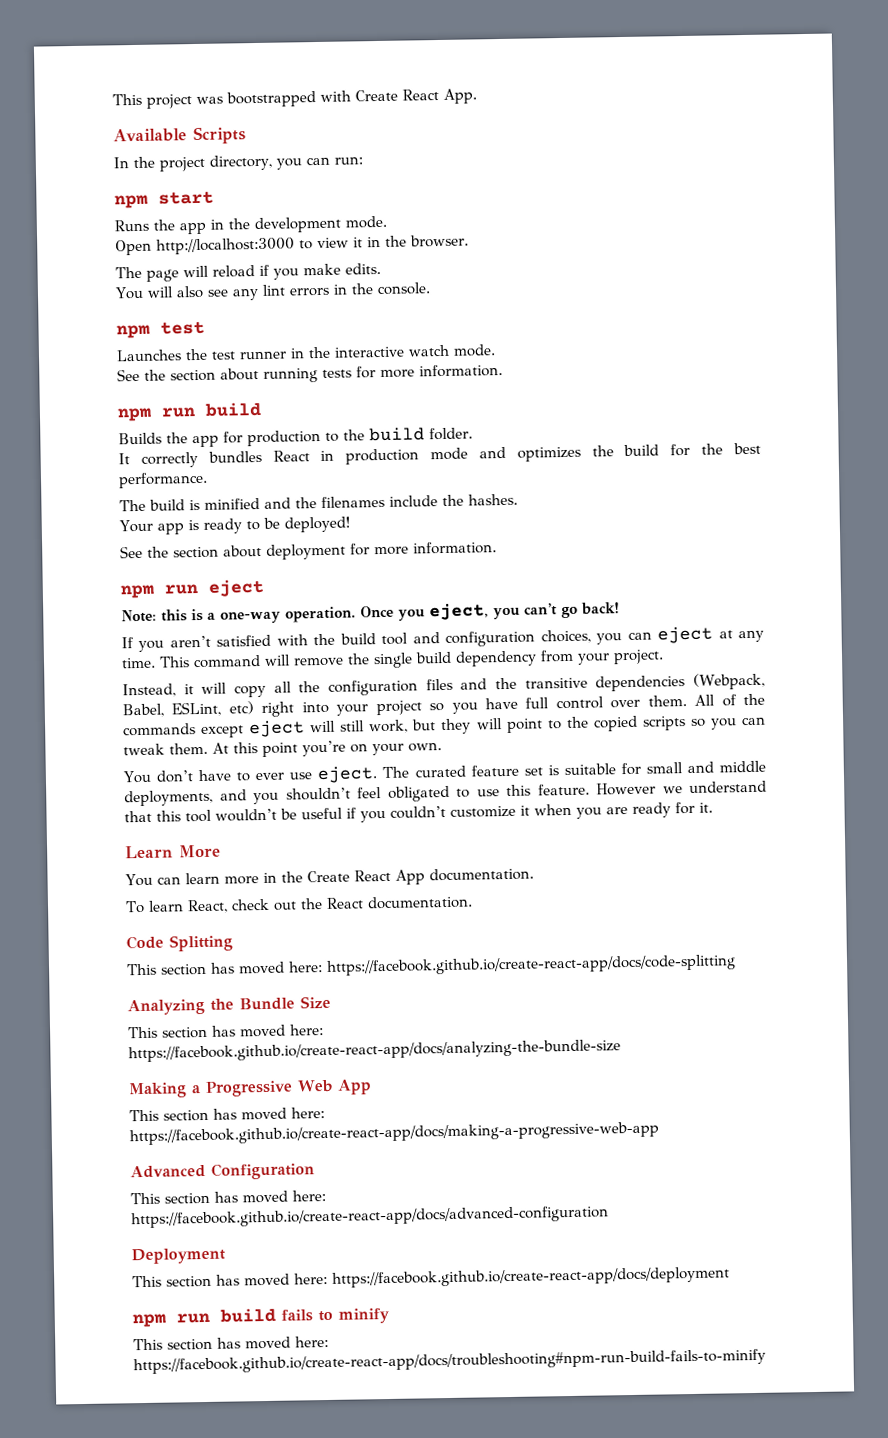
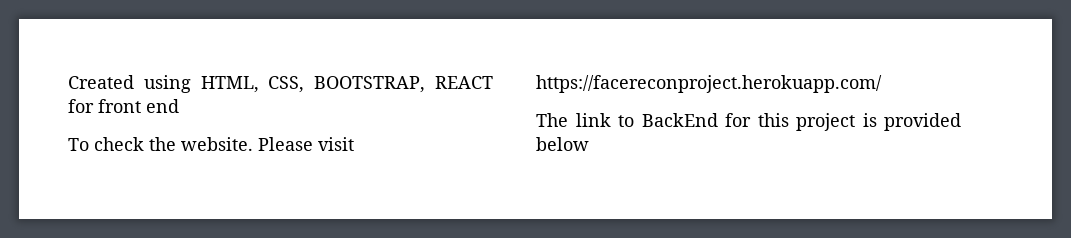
- This project was bootstrapped with Create React App.
- Available Scripts
- In the project directory, you can run:
- npm start
- Runs the app in the development mode.
- Open http://localhost:3000 to view it in the browser.
- The page will reload if you make edits.
- You will also see any lint errors in the console.
- npm test
- Launches the test runner in the interactive watch mode.
- See the section about running tests for more information.
- npm run build
- Builds the app for production to the build folder.
- It correctly bundles React in production mode and optimizes the build for the best performance.
- The build is minified and the filenames include the hashes.
- Your app is ready to be deployed!
- See the section about deployment for more information.
- npm run eject
- Note: this is a one-way operation. Once you eject, you can’t go back!
- If you aren’t satisfied with the build tool and configuration choices, you can eject at any time. This command will remove the single build dependency from your project.
- Instead, it will copy all the configuration files and the transitive dependencies (Webpack, Babel, ESLint, etc) right into your project so you have full control over them. All of the commands except eject will still work, but they will point to the copied scripts so you can tweak them. At this point you’re on your own.
- You don’t have to ever use eject. The curated feature set is suitable for small and middle deployments, and you shouldn’t feel obligated to use this feature. However we understand that this tool wouldn’t be useful if you couldn’t customize it when you are ready for it.
- Learn More
- You can learn more in the Create React App documentation.
- To learn React, check out the React documentation.
- Code Splitting
- This section has moved here: https://facebook.github.io/create-react-app/docs/code-splitting
- Analyzing the Bundle Size
- This section has moved here: https://facebook.github.io/create-react-app/docs/analyzing-the-bundle-size
- Making a Progressive Web App
- This section has moved here: https://facebook.github.io/create-react-app/docs/making-a-progressive-web-app
- Advanced Configuration
- This section has moved here: https://facebook.github.io/create-react-app/docs/advanced-configuration
- Deployment
- This section has moved here: https://facebook.github.io/create-react-app/docs/deployment
- npm run build fails to minify
- This section has moved here: https://facebook.github.io/create-react-app/docs/troubleshooting#npm-run-build-fails-to-minify
+ Created using HTML, CSS, BOOTSTRAP, REACT for front end
+ To check the website. Please visit https://facereconproject.herokuapp.com/
+ The link to BackEnd for this project is provided below

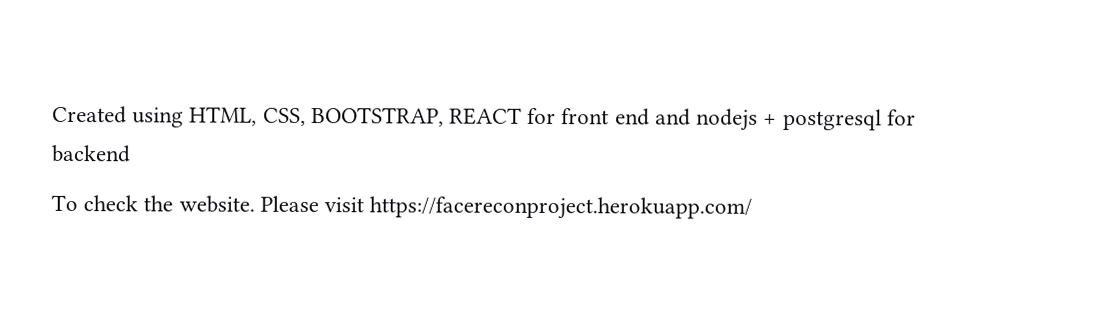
- Created using HTML, CSS, BOOTSTRAP, REACT for front end
+ Created using HTML, CSS, BOOTSTRAP, REACT for front end and nodejs + postgresql for backend
- The link to BackEnd for this project is provided below

